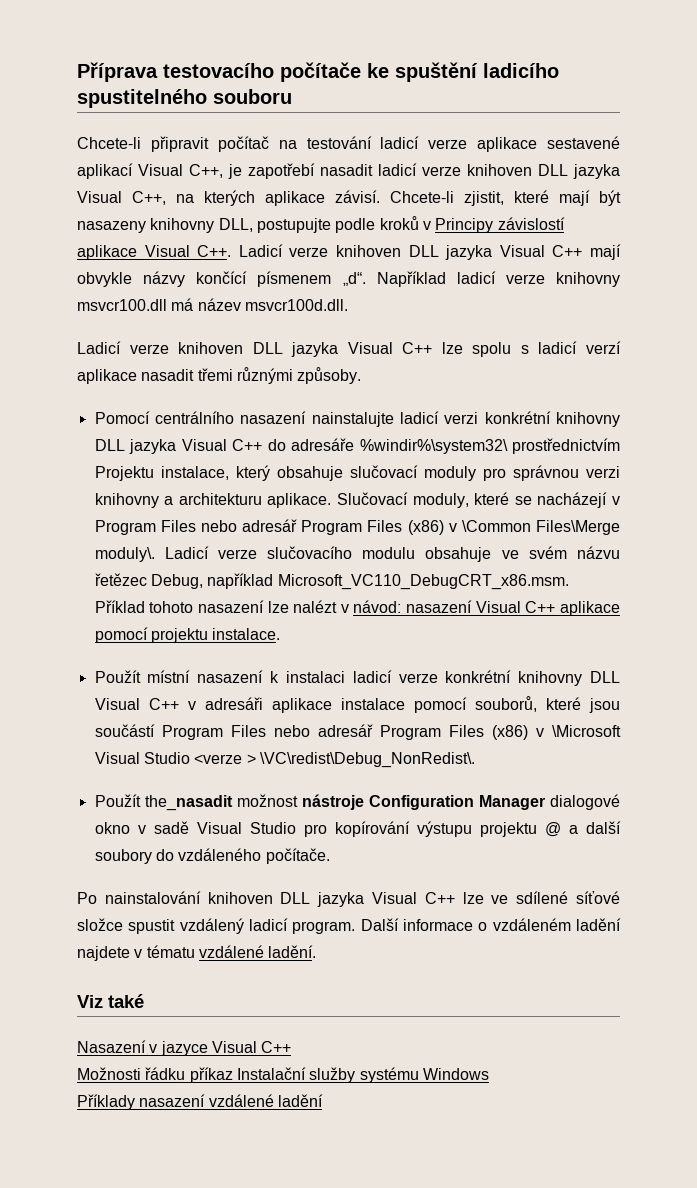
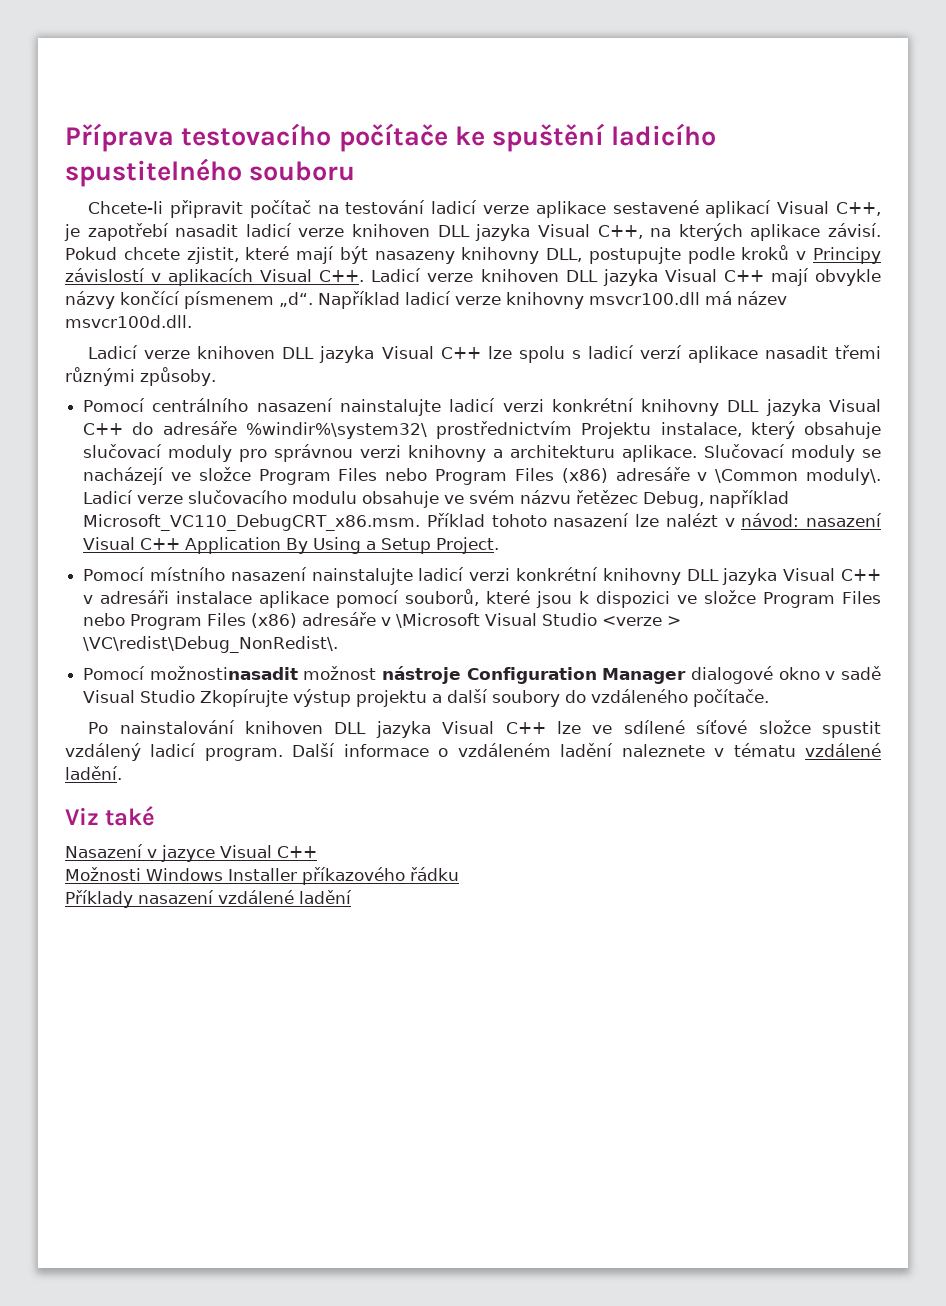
- Chcete-li zjistit, které mají být nasazeny knihovny DLL, postupujte podle kroků v Principy závislostí aplikace Visual C++. Ladicí verze knihoven DLL jazyka Visual C++ mají obvykle názvy končící písmenem „d“.
+ Pokud chcete zjistit, které mají být nasazeny knihovny DLL, postupujte podle kroků v Principy závislostí v aplikacích Visual C++. Ladicí verze knihoven DLL jazyka Visual C++ mají obvykle názvy končící písmenem „d“.
- Slučovací moduly, které se nacházejí v Program Files nebo adresář Program Files (x86) v \Common Files\Merge moduly\.
+ Slučovací moduly se nacházejí ve složce Program Files nebo Program Files (x86) adresáře v \Common moduly\.
- Ladicí verze slučovacího modulu obsahuje ve svém názvu řetězec Debug, například Microsoft_VC110_DebugCRT_x86.msm. Příklad tohoto nasazení lze nalézt v návod: nasazení Visual C++ aplikace pomocí projektu instalace.
- Použít místní nasazení k instalaci ladicí verze konkrétní knihovny DLL Visual C++ v adresáři aplikace instalace pomocí souborů, které jsou součástí Program Files nebo adresář Program Files (x86) v \Microsoft Visual Studio <verze > \VC\redist\Debug_NonRedist\.
+ Ladicí verze slučovacího modulu obsahuje ve svém názvu řetězec Debug, například Microsoft_VC110_DebugCRT_x86.msm. Příklad tohoto nasazení lze nalézt v návod: nasazení Visual C++ Application By Using a Setup Project.
+ Pomocí místního nasazení nainstalujte ladicí verzi konkrétní knihovny DLL jazyka Visual C++ v adresáři instalace aplikace pomocí souborů, které jsou k dispozici ve složce Program Files nebo Program Files (x86) adresáře v \Microsoft Visual Studio <verze > \VC\redist\Debug_NonRedist\.
- Použít the_nasadit možnost nástroje Configuration Manager dialogové okno v sadě Visual Studio pro kopírování výstupu projektu @ a další soubory do vzdáleného počítače.
+ Pomocí možnostinasadit možnost nástroje Configuration Manager dialogové okno v sadě Visual Studio Zkopírujte výstup projektu a další soubory do vzdáleného počítače.
- Další informace o vzdáleném ladění najdete v tématu vzdálené ladění.
+ Další informace o vzdáleném ladění naleznete v tématu vzdálené ladění.
- Možnosti řádku příkaz Instalační služby systému Windows
+ Možnosti Windows Installer příkazového řádku

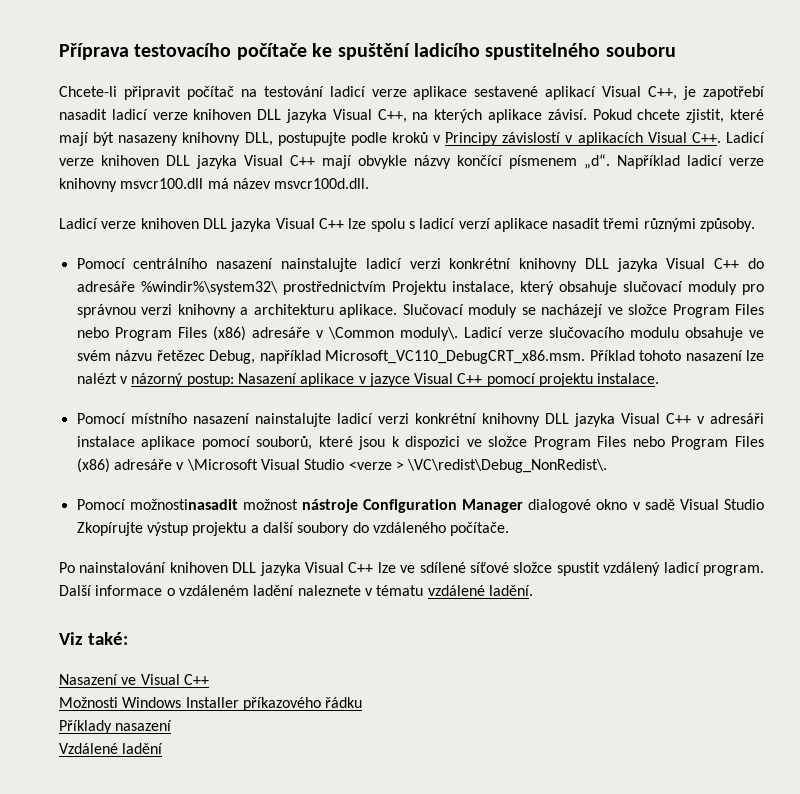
- Ladicí verze slučovacího modulu obsahuje ve svém názvu řetězec Debug, například Microsoft_VC110_DebugCRT_x86.msm. Příklad tohoto nasazení lze nalézt v návod: nasazení Visual C++ Application By Using a Setup Project.
+ Ladicí verze slučovacího modulu obsahuje ve svém názvu řetězec Debug, například Microsoft_VC110_DebugCRT_x86.msm. Příklad tohoto nasazení lze nalézt v názorný postup: Nasazení aplikace v jazyce Visual C++ pomocí projektu instalace.
- Viz také
- Nasazení v jazyce Visual C++
+ Viz také:
+ Nasazení ve Visual C++
- Příklady nasazení vzdálené ladění
+ Příklady nasazení
+ Vzdálené ladění

